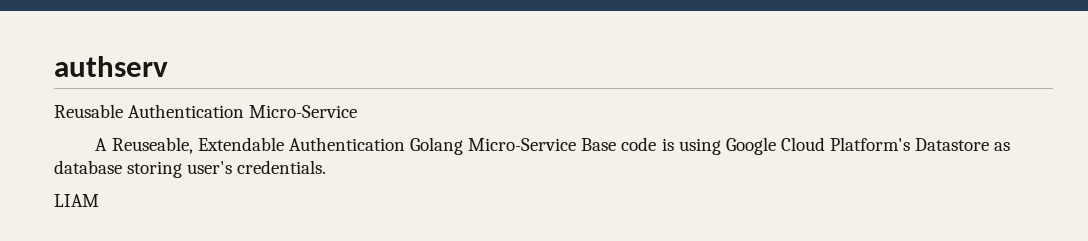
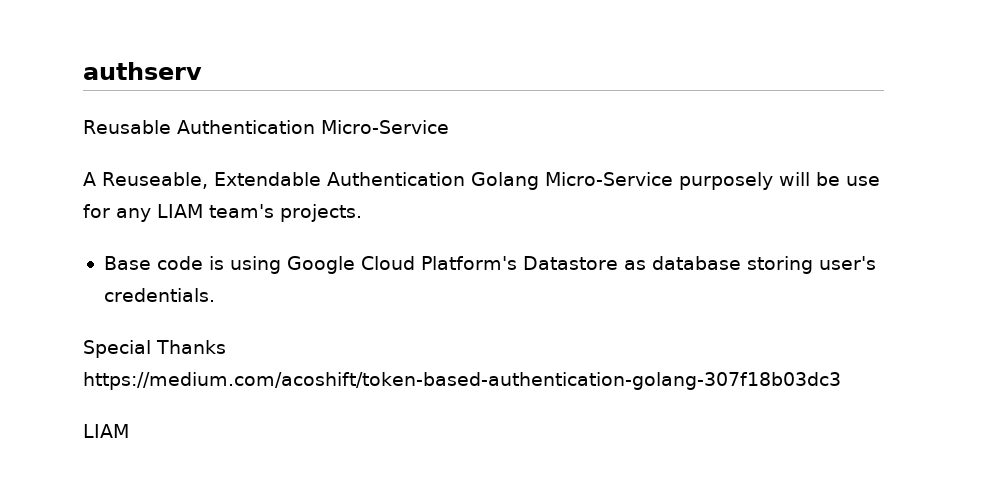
- A Reuseable, Extendable Authentication Golang Micro-Service Base code is using Google Cloud Platform's Datastore as database storing user's credentials.
+ A Reuseable, Extendable Authentication Golang Micro-Service purposely will be use for any LIAM team's projects.
+ Base code is using Google Cloud Platform's Datastore as database storing user's credentials.
+ Special Thanks https://medium.com/acoshift/token-based-authentication-golang-307f18b03dc3

